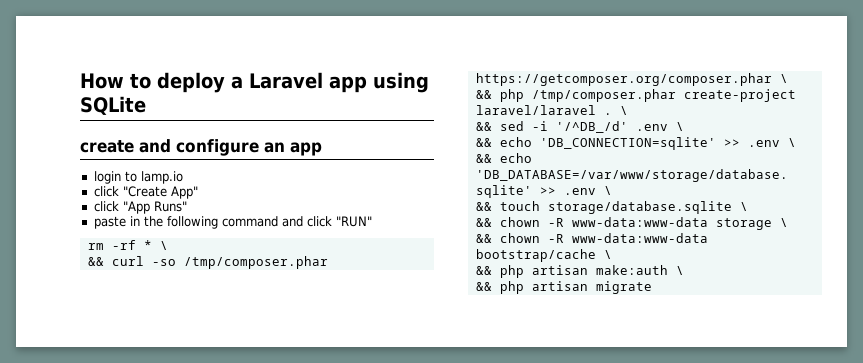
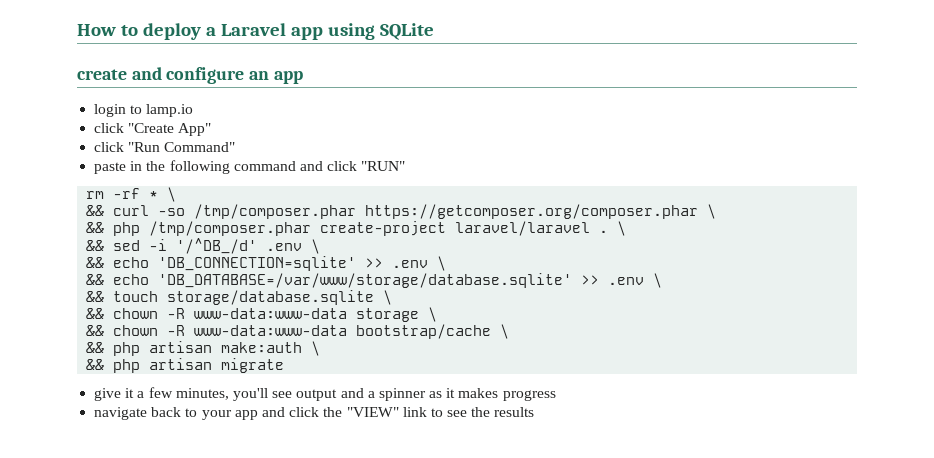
- click "App Runs"
+ click "Run Command"
+ give it a few minutes, you'll see output and a spinner as it makes progress
+ navigate back to your app and click the "VIEW" link to see the results

